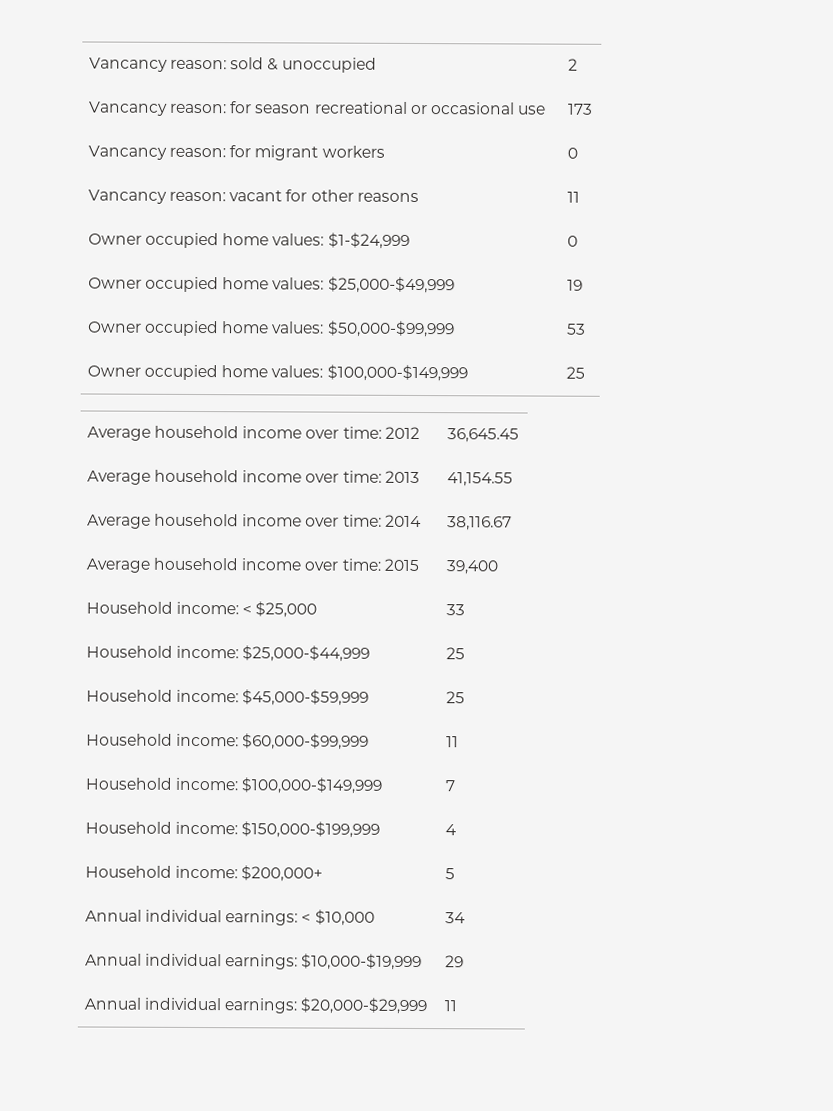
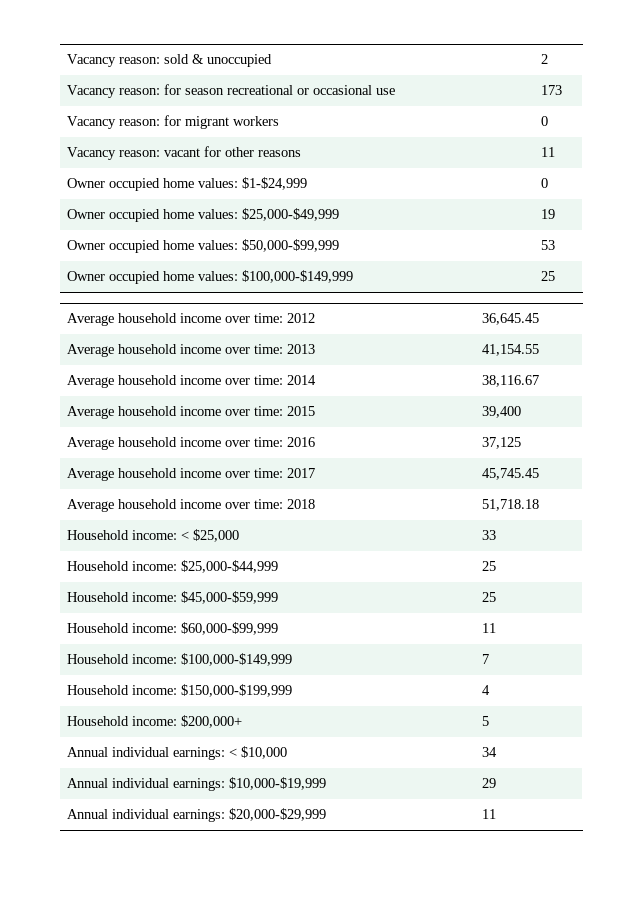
- Vancancy reason: sold & unoccupied | 2
+ Vacancy reason: sold & unoccupied | 2
- Vancancy reason: for season recreational or occasional use | 173
+ Vacancy reason: for season recreational or occasional use | 173
- Vancancy reason: for migrant workers | 0
+ Vacancy reason: for migrant workers | 0
- Vancancy reason: vacant for other reasons | 11
+ Vacancy reason: vacant for other reasons | 11
+ Average household income over time: 2016 | 37,125
+ Average household income over time: 2017 | 45,745.45
+ Average household income over time: 2018 | 51,718.18

